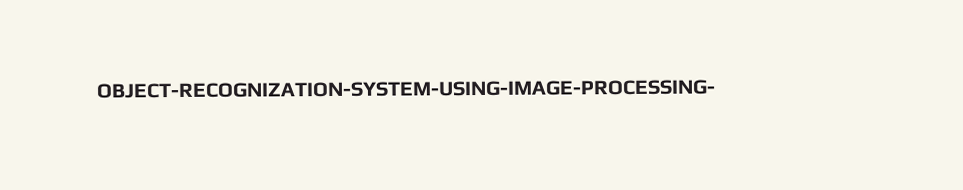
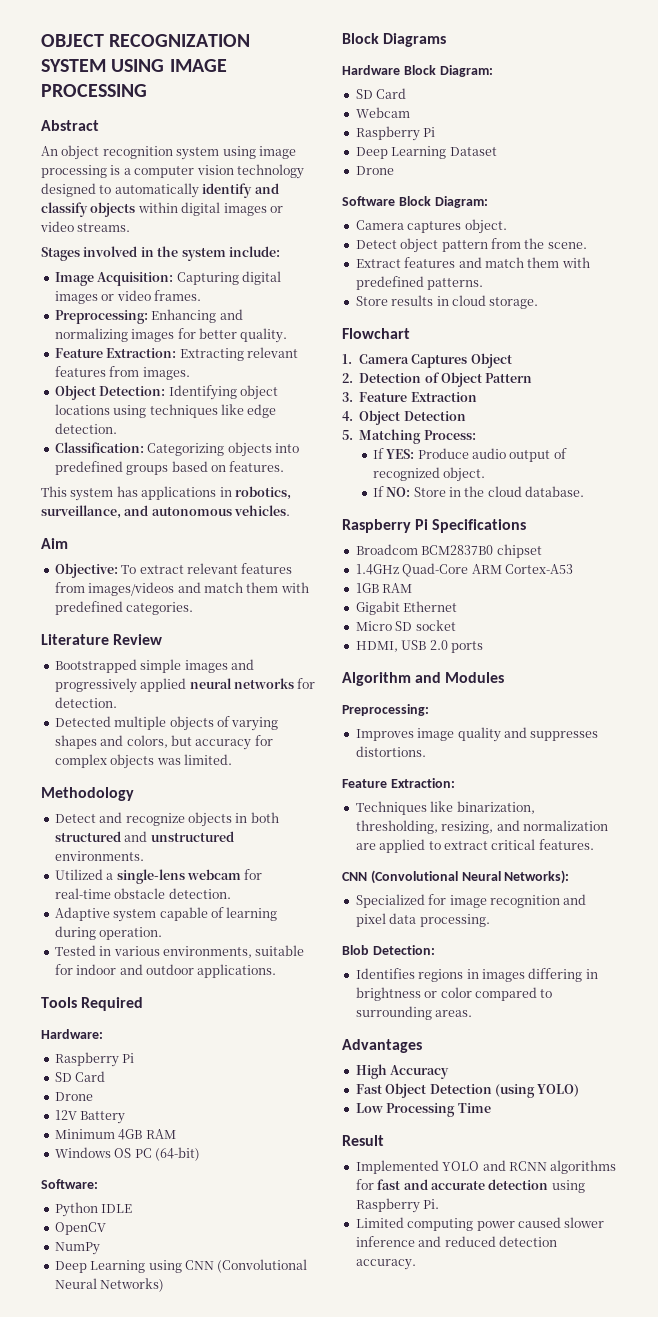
- OBJECT-RECOGNIZATION-SYSTEM-USING-IMAGE-PROCESSING-
+ OBJECT RECOGNIZATION SYSTEM USING IMAGE PROCESSING
+ Abstract
+ An object recognition system using image processing is a computer vision technology designed to automatically identify and classify objects within digital images or video streams.
+ Stages involved in the system include:
+ Image Acquisition: Capturing digital images or video frames.
+ Preprocessing: Enhancing and normalizing images for better quality.
+ Feature Extraction: Extracting relevant features from images.
+ Object Detection: Identifying object locations using techniques like edge detection.
+ Classification: Categorizing objects into predefined groups based on features.
+ This system has applications in robotics, surveillance, and autonomous vehicles.
+ Aim
+ Objective: To extract relevant features from images/videos and match them with predefined categories.
+ Literature Review
+ Bootstrapped simple images and progressively applied neural networks for detection.
+ Detected multiple objects of varying shapes and colors, but accuracy for complex objects was limited.
+ Methodology
+ Detect and recognize objects in both structured and unstructured environments.
+ Utilized a single-lens webcam for real-time obstacle detection.
+ Adaptive system capable of learning during operation.
+ Tested in various environments, suitable for indoor and outdoor applications.
+ Tools Required
+ Hardware:
+ Raspberry Pi
+ SD Card
+ Drone
+ 12V Battery
+ Minimum 4GB RAM
+ Windows OS PC (64-bit)
+ Software:
+ Python IDLE
+ OpenCV
+ NumPy
+ Deep Learning using CNN (Convolutional Neural Networks)
+ Block Diagrams
+ Hardware Block Diagram:
+ SD Card
+ Webcam
+ Raspberry Pi
+ Deep Learning Dataset
+ Drone
+ Software Block Diagram:
+ Camera captures object.
+ Detect object pattern from the scene.
+ Extract features and match them with predefined patterns.
+ Store results in cloud storage.
+ Flowchart
+ 1. Camera Captures Object
+ 2. Detection of Object Pattern
+ 3. Feature Extraction
+ 4. Object Detection
+ 5. Matching Process:
+ If YES: Produce audio output of recognized object.
+ If NO: Store in the cloud database.
+ Raspberry Pi Specifications
+ Broadcom BCM2837B0 chipset
+ 1.4GHz Quad-Core ARM Cortex-A53
+ 1GB RAM
+ Gigabit Ethernet
+ Micro SD socket
+ HDMI, USB 2.0 ports
+ Algorithm and Modules
+ Preprocessing:
+ Improves image quality and suppresses distortions.
+ Feature Extraction:
+ Techniques like binarization, thresholding, resizing, and normalization are applied to extract critical features.
+ CNN (Convolutional Neural Networks):
+ Specialized for image recognition and pixel data processing.
+ Blob Detection:
+ Identifies regions in images differing in brightness or color compared to surrounding areas.
+ Advantages
+ High Accuracy
+ Fast Object Detection (using YOLO)
+ Low Processing Time
+ Result
+ Implemented YOLO and RCNN algorithms for fast and accurate detection using Raspberry Pi.
+ Limited computing power caused slower inference and reduced detection accuracy.

